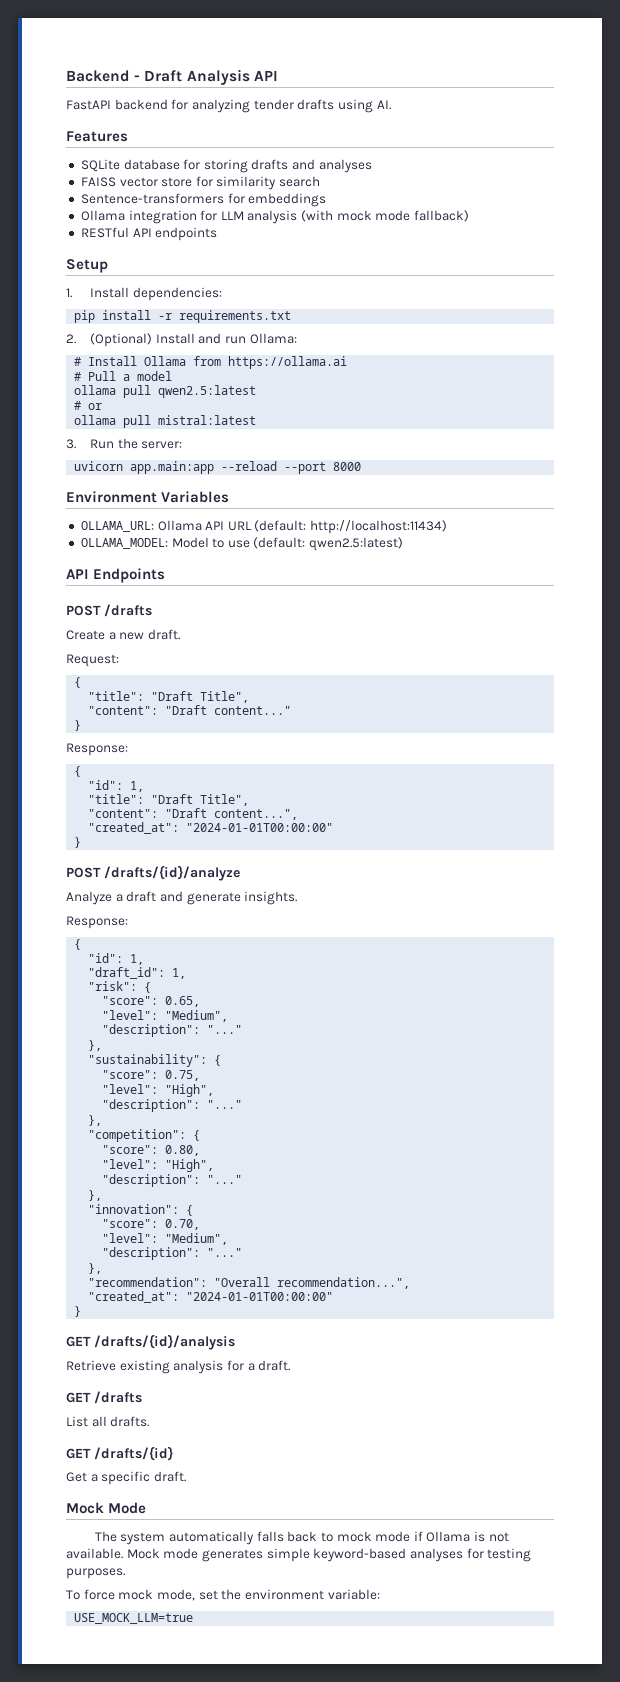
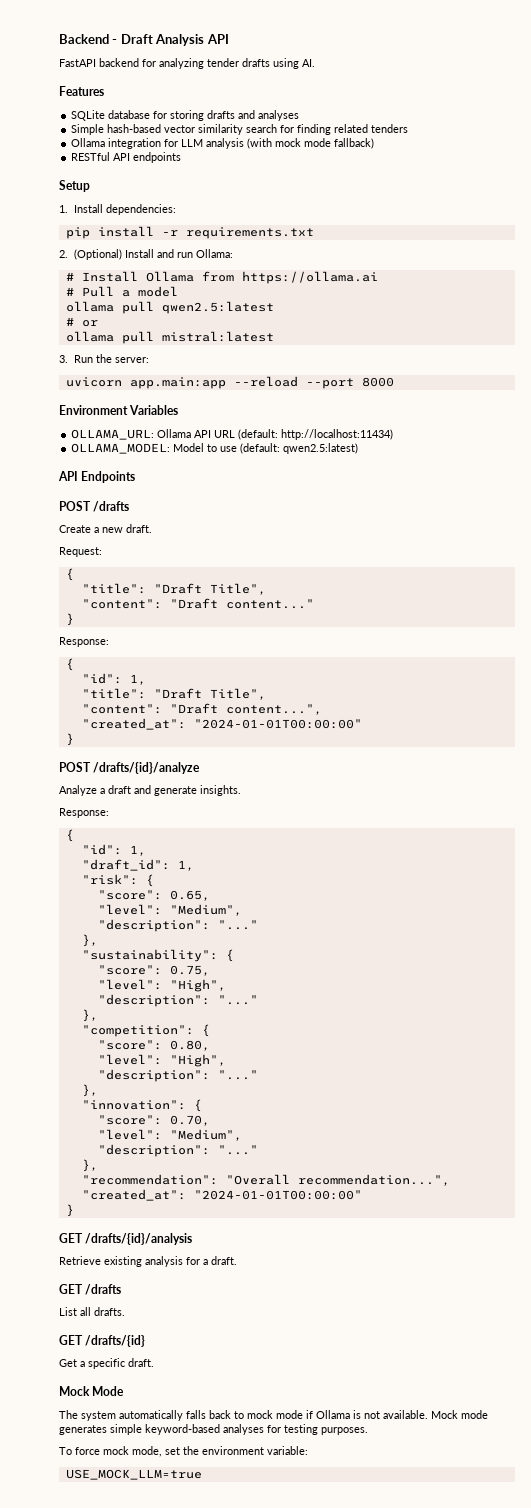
- FAISS vector store for similarity search
- Sentence-transformers for embeddings
+ Simple hash-based vector similarity search for finding related tenders

